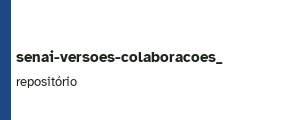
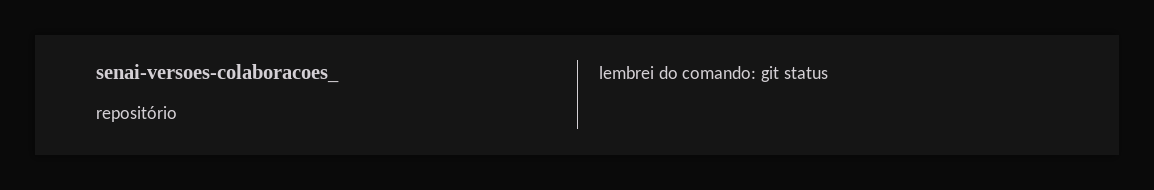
+ lembrei do comando: git status

